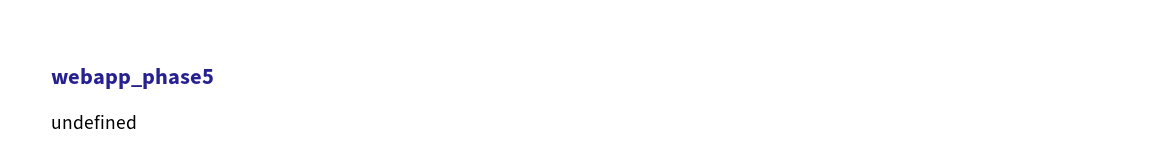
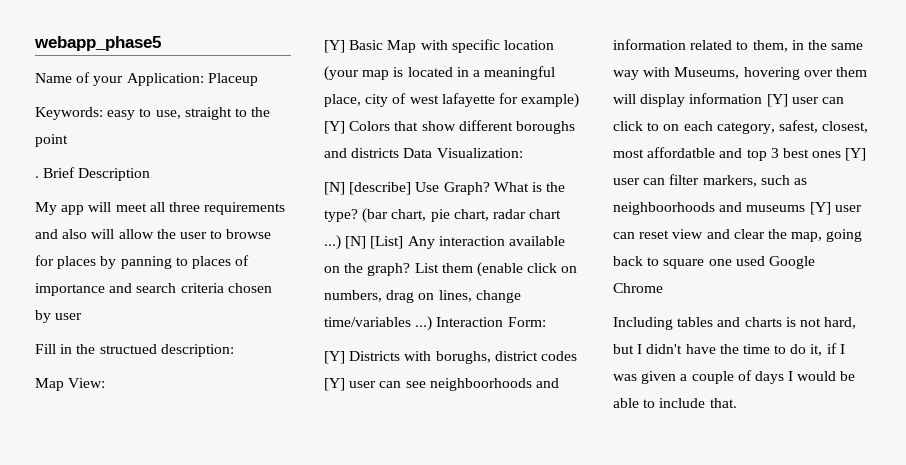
- undefined
+ Name of your Application: Placeup
+ Keywords: easy to use, straight to the point
+ . Brief Description
+ My app will meet all three requirements and also will allow the user to browse for places by panning to places of importance and search criteria chosen by user
+ Fill in the structued description:
+ Map View:
+ [Y] Basic Map with specific location (your map is located in a meaningful place, city of west lafayette for example) [Y] Colors that show different boroughs and districts Data Visualization:
+ [N] [describe] Use Graph? What is the type? (bar chart, pie chart, radar chart ...) [N] [List] Any interaction available on the graph? List them (enable click on numbers, drag on lines, change time/variables ...) Interaction Form:
+ [Y] Districts with borughs, district codes [Y] user can see neighboorhoods and information related to them, in the same way with Museums, hovering over them will display information [Y] user can click to on each category, safest, closest, most affordatble and top 3 best ones [Y] user can filter markers, such as neighboorhoods and museums [Y] user can reset view and clear the map, going back to square one used Google Chrome
+ Including tables and charts is not hard, but I didn't have the time to do it, if I was given a couple of days I would be able to include that.

